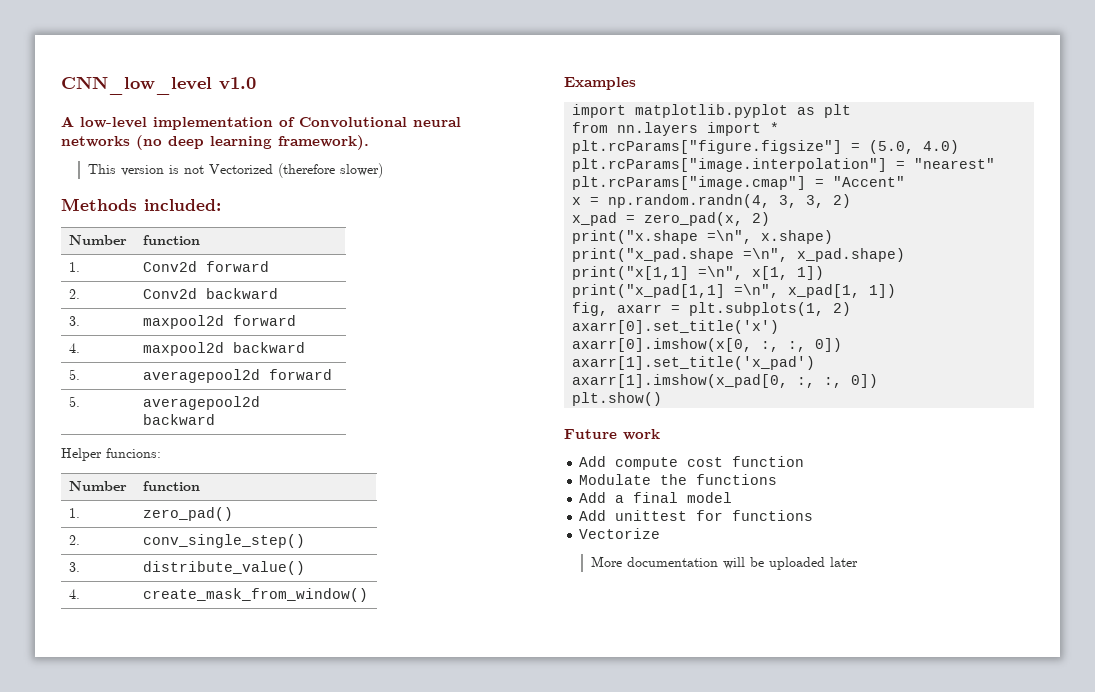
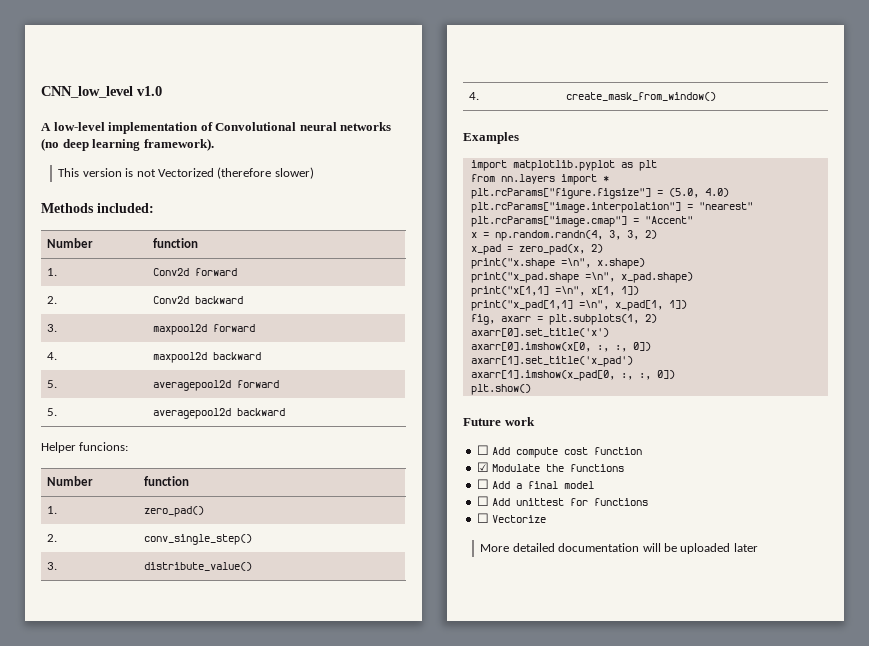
- Add compute cost function
+ ☐ Add compute cost function
- Modulate the functions
+ ☑ Modulate the functions
- Add a final model
+ ☐ Add a final model
- Add unittest for functions
+ ☐ Add unittest for functions
- Vectorize
+ ☐ Vectorize
- More documentation will be uploaded later
+ More detailed documentation will be uploaded later

